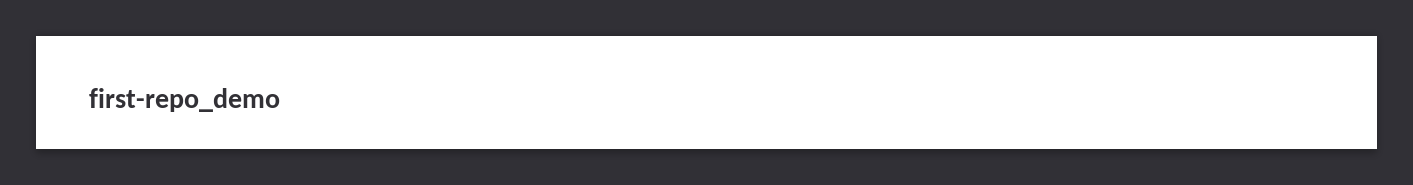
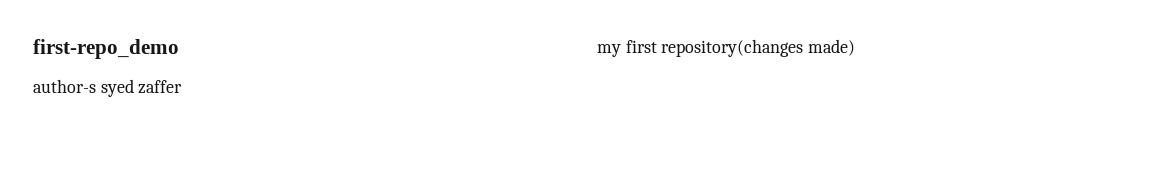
+ author-s syed zaffer
+ my first repository(changes made)

